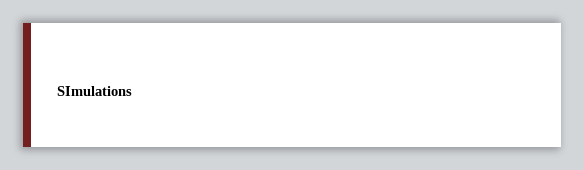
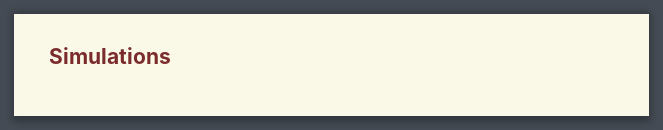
- SImulations
+ Simulations

